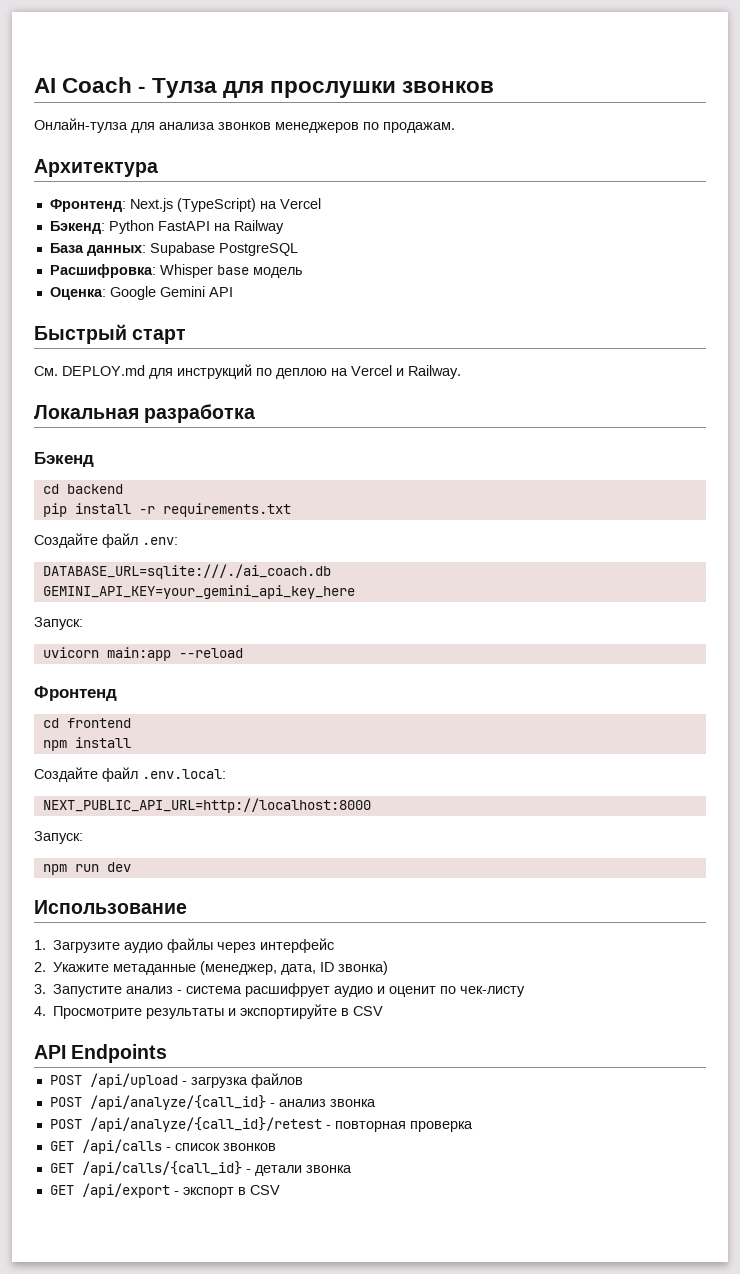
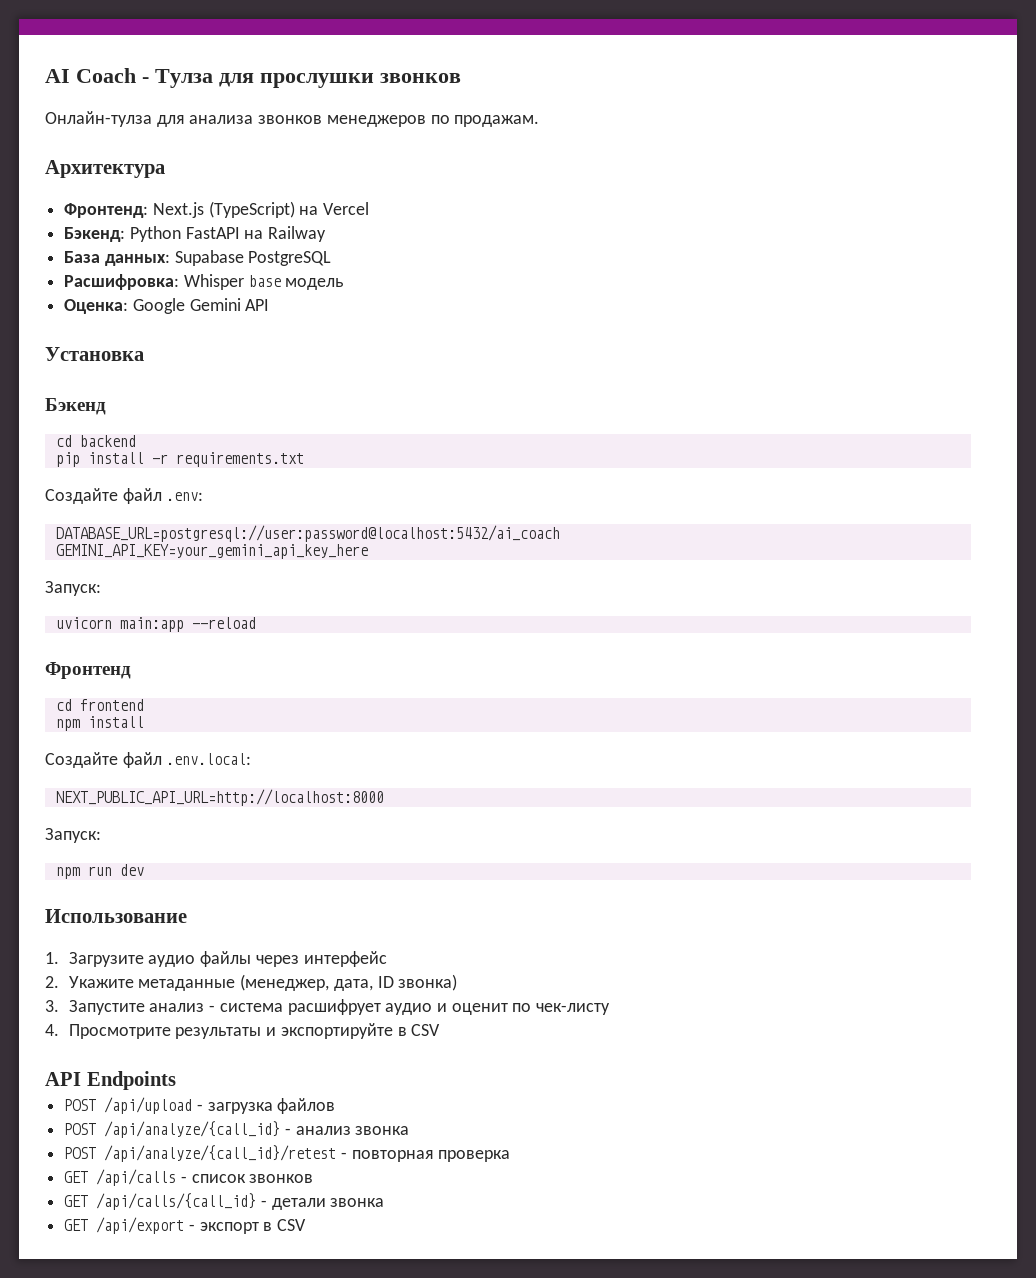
- Быстрый старт
- См. DEPLOY.md для инструкций по деплою на Vercel и Railway.
- Локальная разработка
+ Установка
- DATABASE_URL=sqlite:///./ai_coach.db
+ DATABASE_URL=postgresql://user:password@localhost:5432/ai_coach

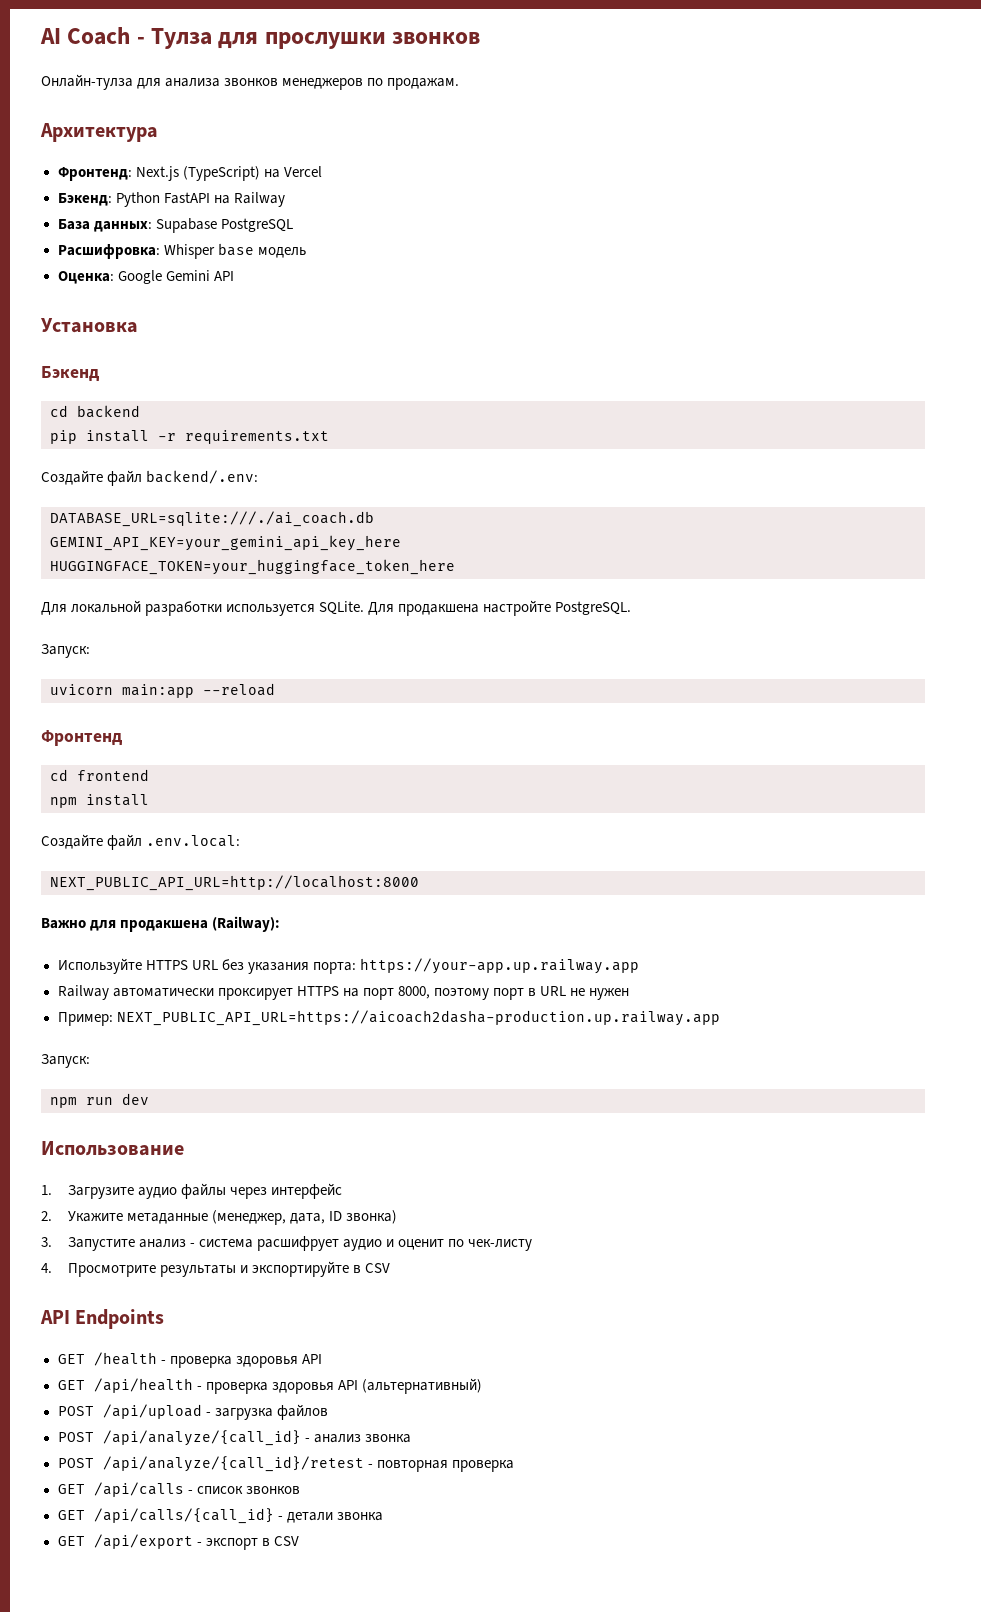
- Создайте файл .env:
- DATABASE_URL=postgresql://user:password@localhost:5432/ai_coach
+ Создайте файл backend/.env:
+ DATABASE_URL=sqlite:///./ai_coach.db
+ HUGGINGFACE_TOKEN=your_huggingface_token_here
+ Для локальной разработки используется SQLite. Для продакшена настройте PostgreSQL.
+ Важно для продакшена (Railway):
+ Используйте HTTPS URL без указания порта: https://your-app.up.railway.app
+ Railway автоматически проксирует HTTPS на порт 8000, поэтому порт в URL не нужен
+ Пример: NEXT_PUBLIC_API_URL=https://aicoach2dasha-production.up.railway.app
+ GET /health - проверка здоровья API
+ GET /api/health - проверка здоровья API (альтернативный)

